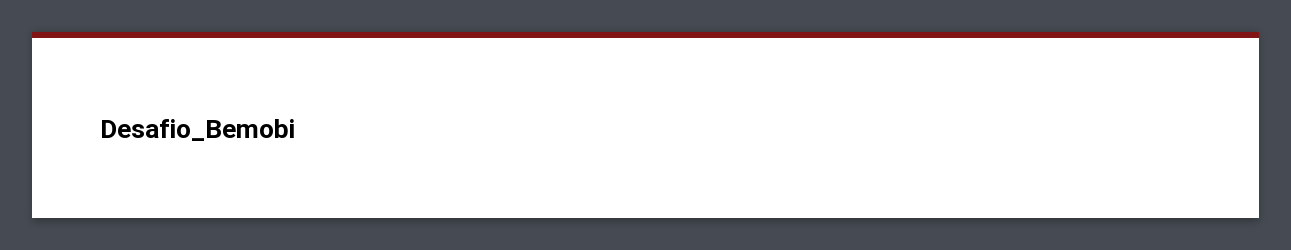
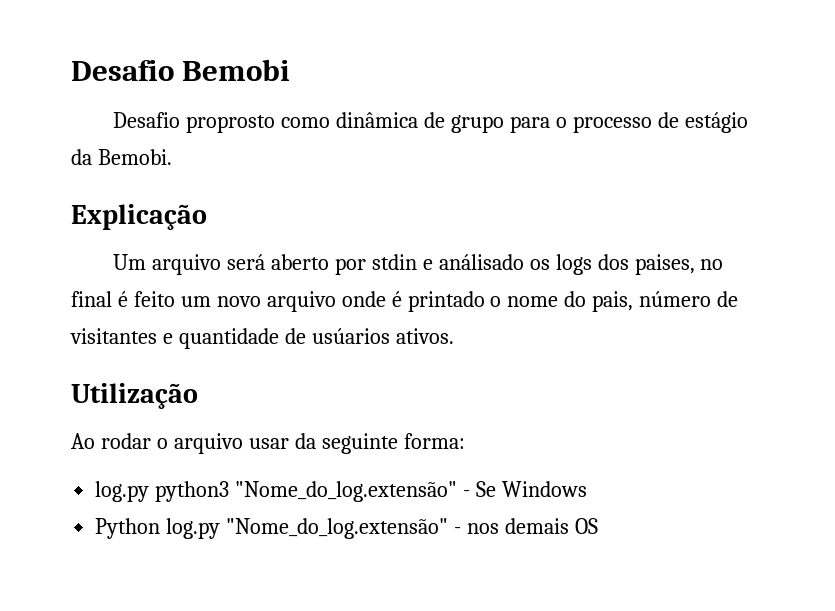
- Desafio_Bemobi
+ Desafio Bemobi
+ Desafio proprosto como dinâmica de grupo para o processo de estágio da Bemobi.
+ Explicação
+ Um arquivo será aberto por stdin e análisado os logs dos paises, no final é feito um novo arquivo onde é printado o nome do pais, número de visitantes e quantidade de usúarios ativos.
+ Utilização
+ Ao rodar o arquivo usar da seguinte forma:
+ log.py python3 "Nome_do_log.extensão" - Se Windows
+ Python log.py "Nome_do_log.extensão" - nos demais OS

